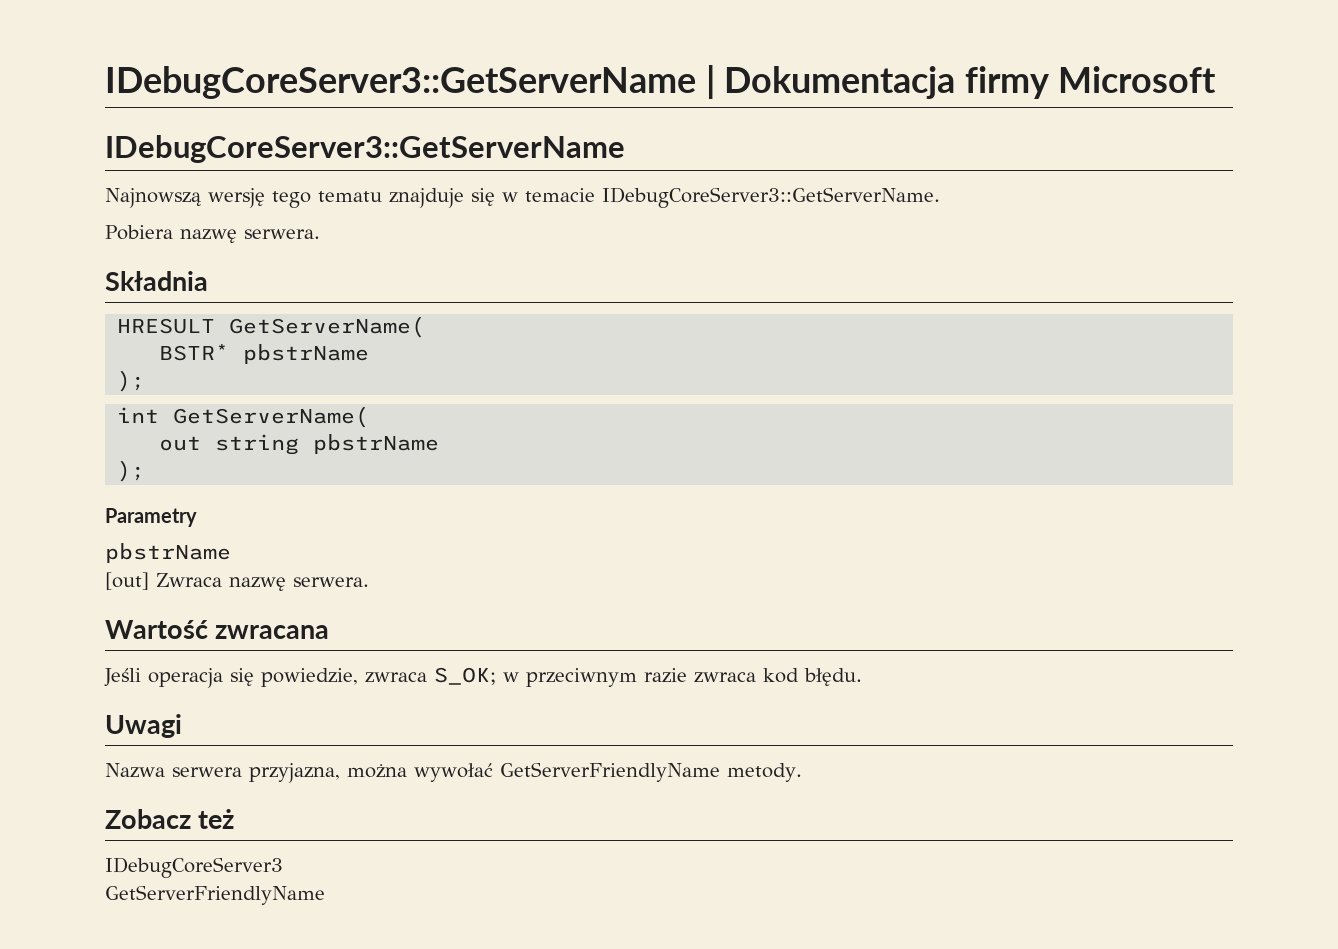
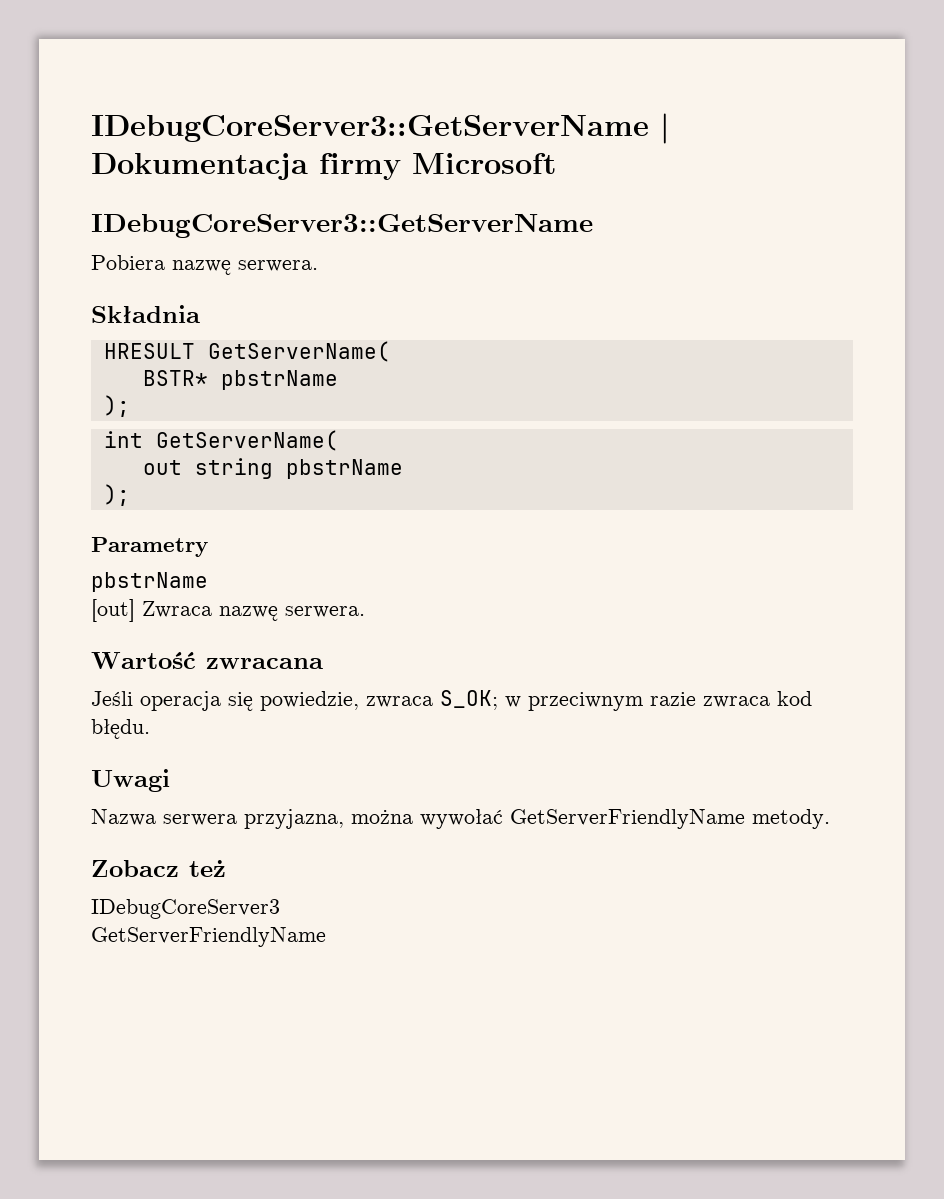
- Najnowszą wersję tego tematu znajduje się w temacie IDebugCoreServer3::GetServerName.

